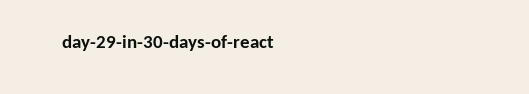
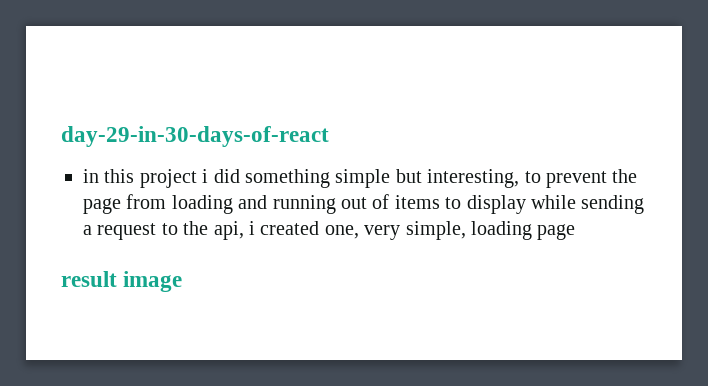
+ in this project i did something simple but interesting, to prevent the page from loading and running out of items to display while sending a request to the api, i created one, very simple, loading page
+ result image

